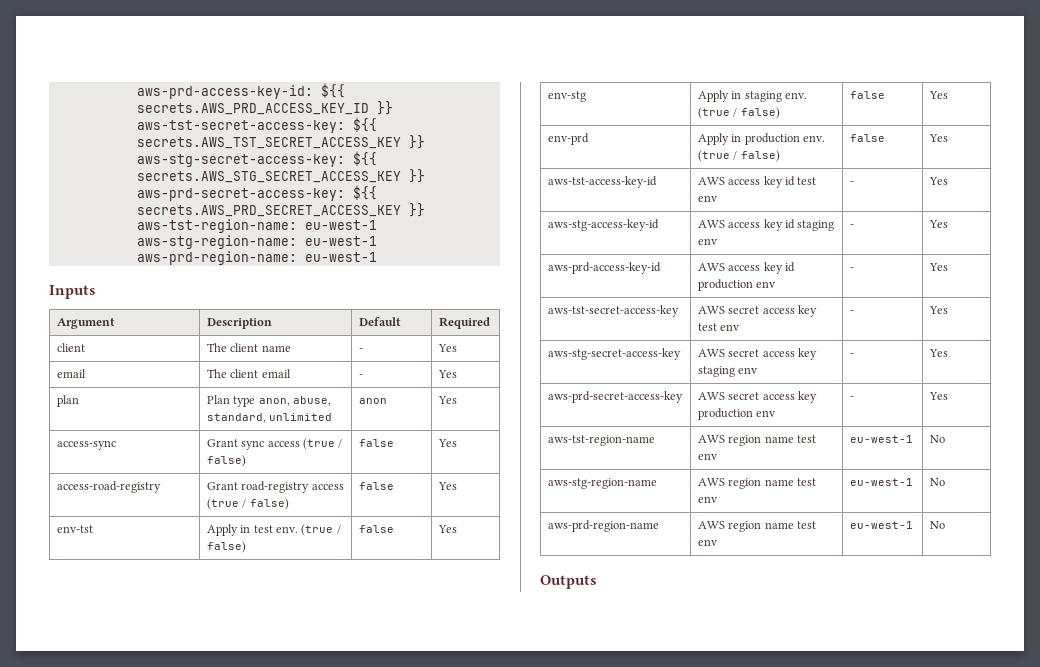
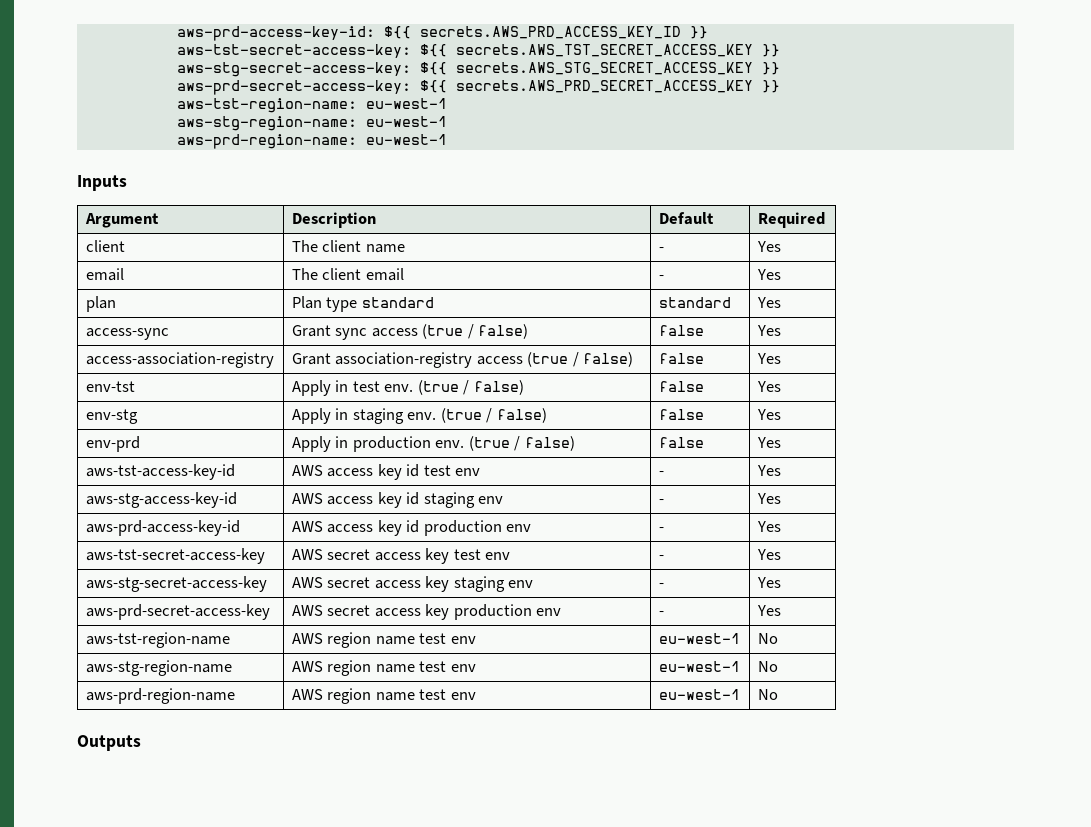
- plan | Plan type anon, abuse, standard, unlimited | anon | Yes
+ plan | Plan type standard | standard | Yes
- access-road-registry | Grant road-registry access (true / false) | false | Yes
+ access-association-registry | Grant association-registry access (true / false) | false | Yes

